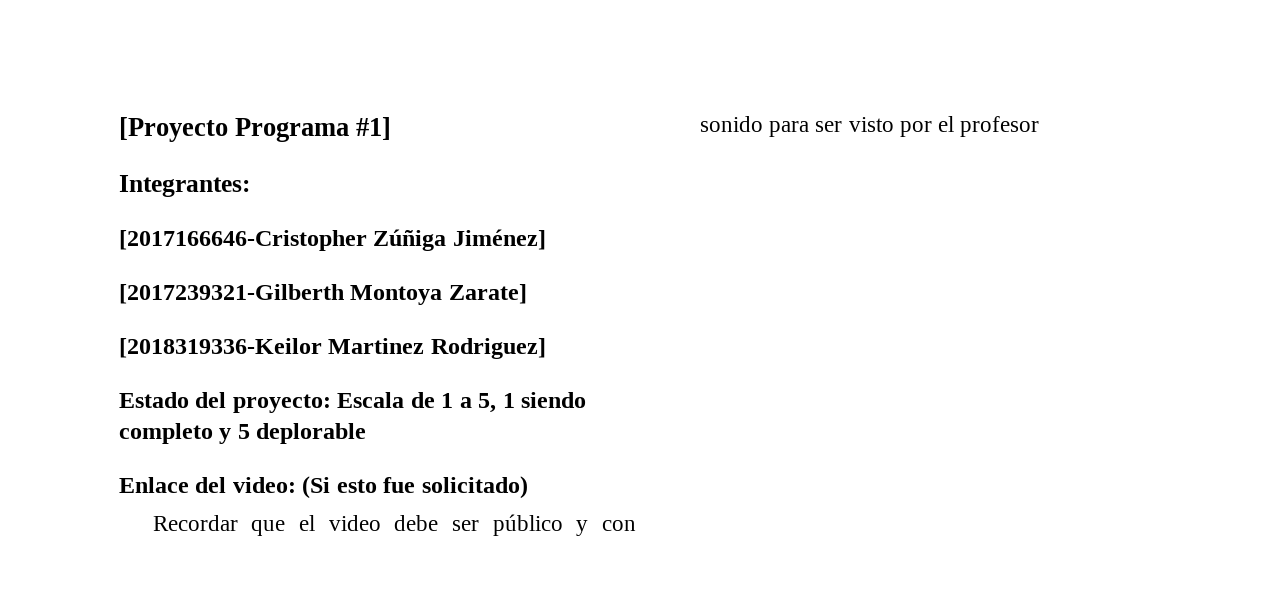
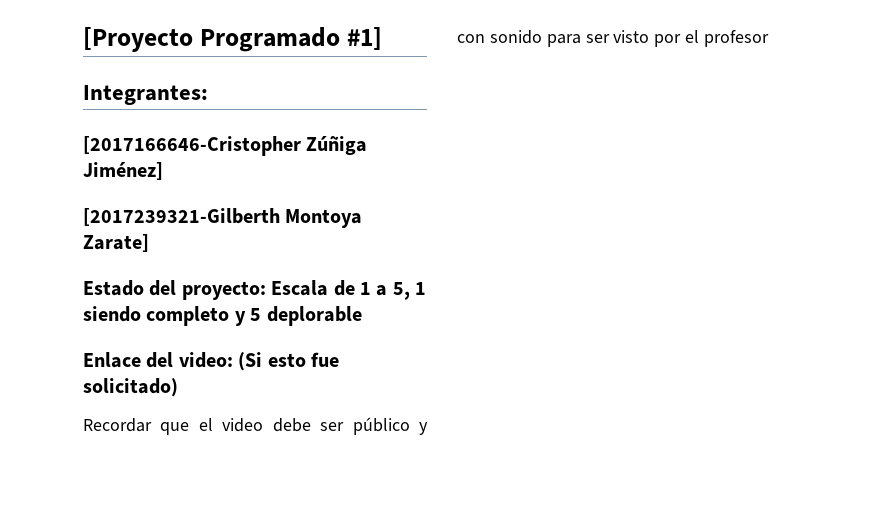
- [Proyecto Programa #1]
+ [Proyecto Programado #1]
- [2018319336-Keilor Martinez Rodriguez]

